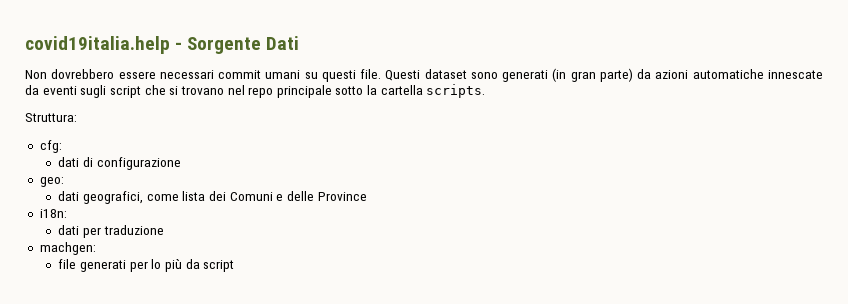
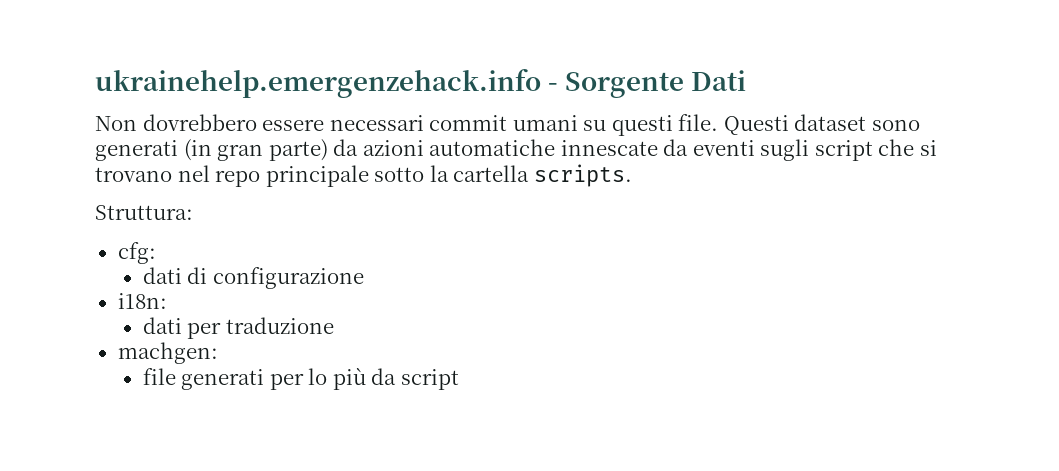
- covid19italia.help - Sorgente Dati
+ ukrainehelp.emergenzehack.info - Sorgente Dati
- geo:
- dati geografici, come lista dei Comuni e delle Province

